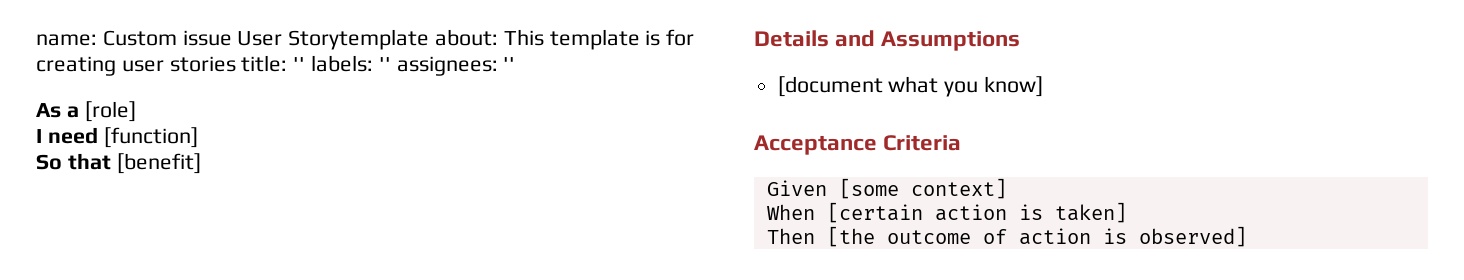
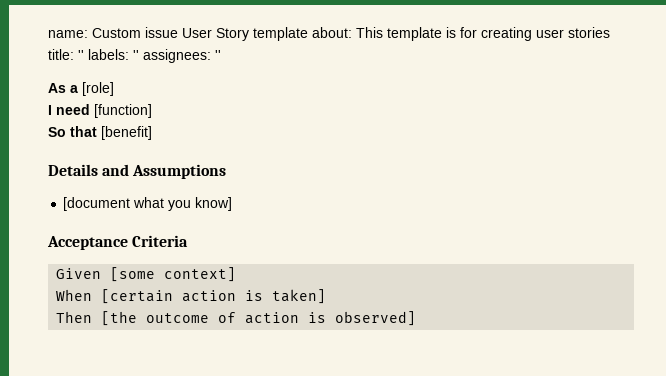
- name: Custom issue User Storytemplate about: This template is for creating user stories title: '' labels: '' assignees: ''
+ name: Custom issue User Story template about: This template is for creating user stories title: '' labels: '' assignees: ''

